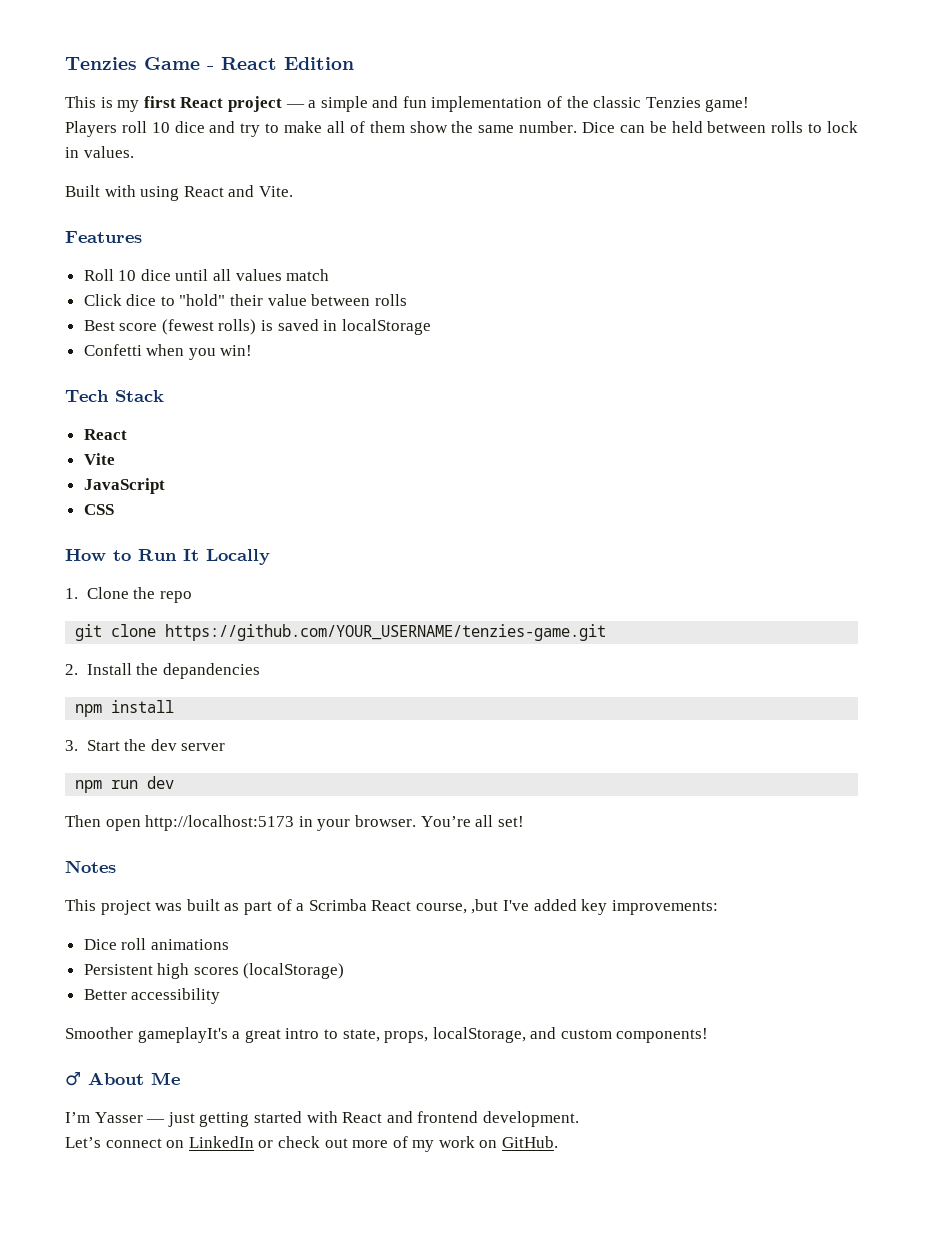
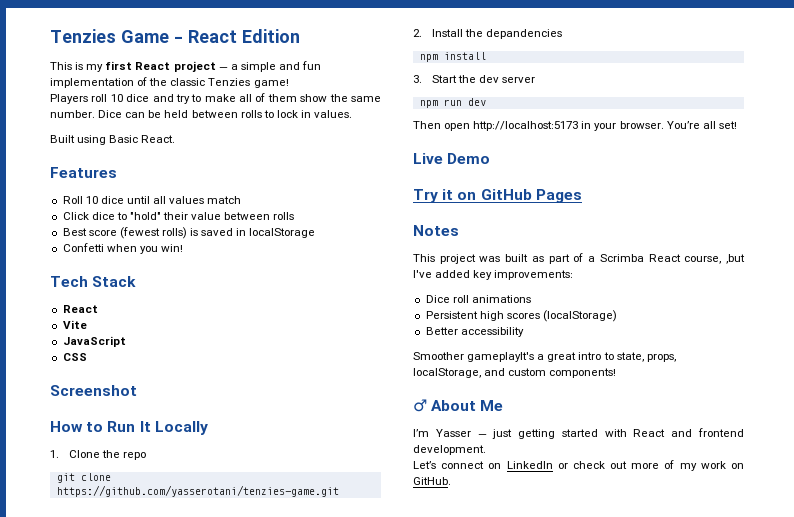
- Built with using React and Vite.
+ Built using Basic React.
+ Screenshot
- git clone https://github.com/YOUR_USERNAME/tenzies-game.git
+ git clone https://github.com/yasserotani/tenzies-game.git
+ Live Demo
+ Try it on GitHub Pages

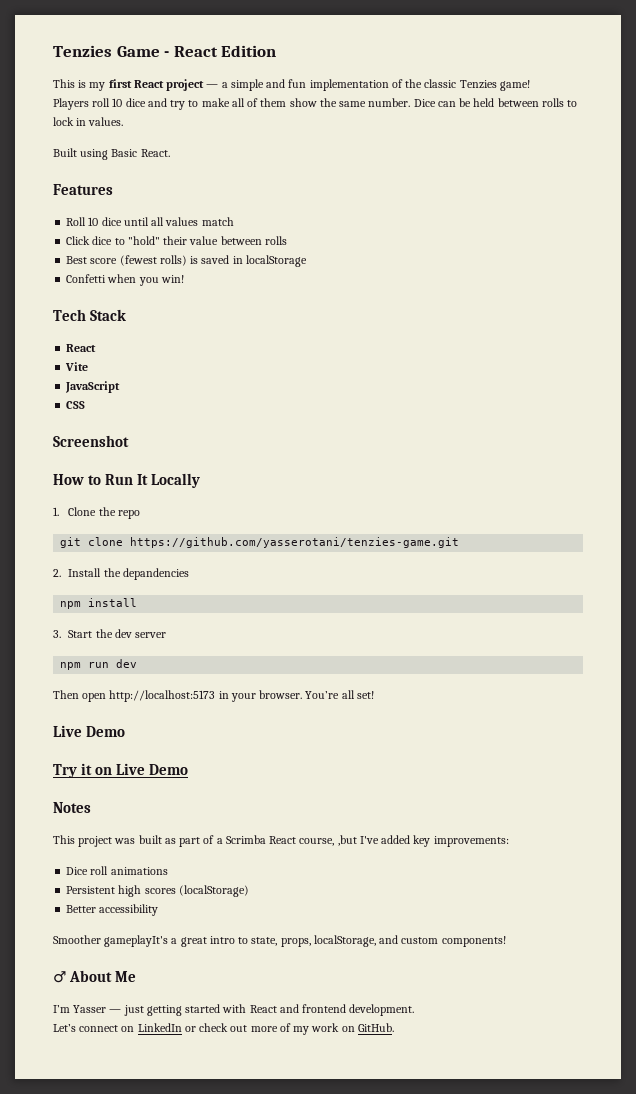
- Try it on GitHub Pages
+ Try it on Live Demo

